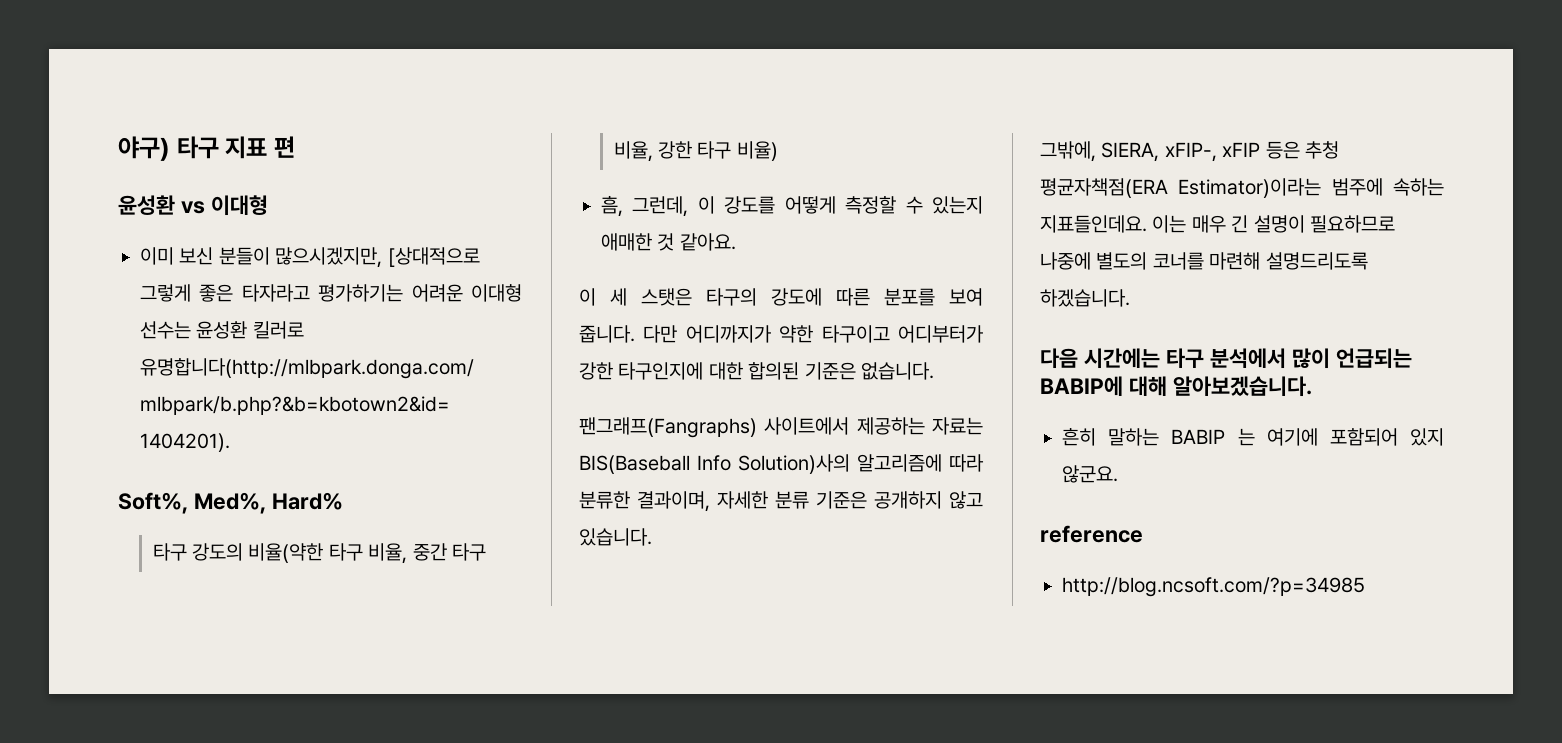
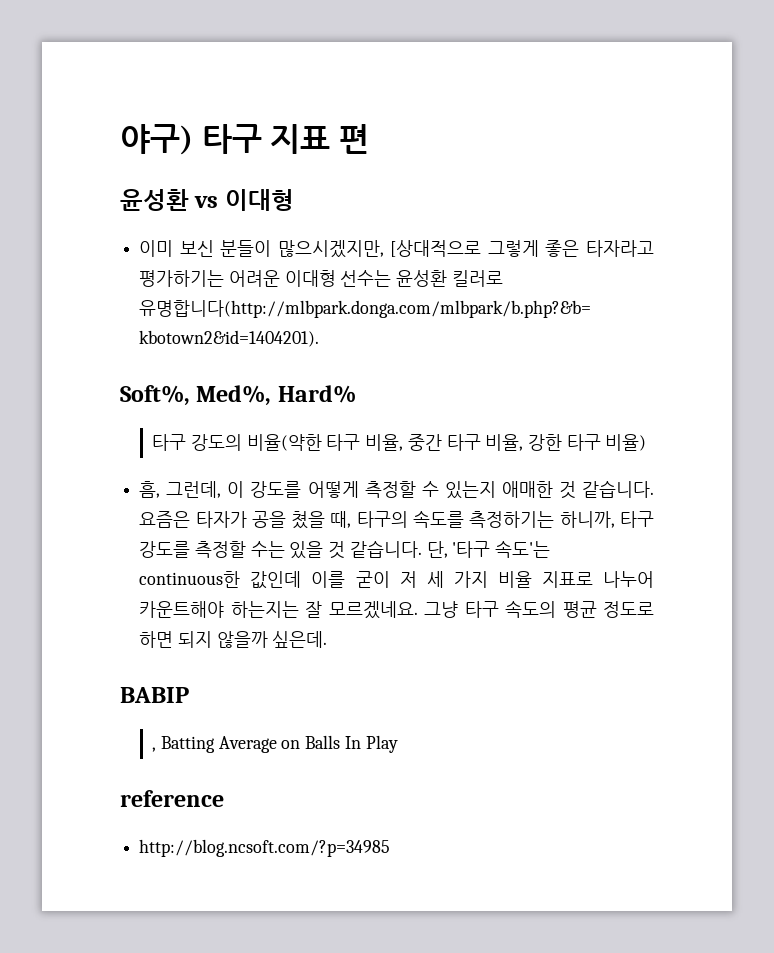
- 흠, 그런데, 이 강도를 어떻게 측정할 수 있는지 애매한 것 같아요.
- 이 세 스탯은 타구의 강도에 따른 분포를 보여 줍니다. 다만 어디까지가 약한 타구이고 어디부터가 강한 타구인지에 대한 합의된 기준은 없습니다.
- 팬그래프(Fangraphs) 사이트에서 제공하는 자료는 BIS(Baseball Info Solution)사의 알고리즘에 따라 분류한 결과이며, 자세한 분류 기준은 공개하지 않고 있습니다.
- 그밖에, SIERA, xFIP-, xFIP 등은 추청 평균자책점(ERA Estimator)이라는 범주에 속하는 지표들인데요. 이는 매우 긴 설명이 필요하므로 나중에 별도의 코너를 마련해 설명드리도록 하겠습니다.
- 다음 시간에는 타구 분석에서 많이 언급되는 BABIP에 대해 알아보겠습니다.
- 흔히 말하는 BABIP 는 여기에 포함되어 있지 않군요.
+ 흠, 그런데, 이 강도를 어떻게 측정할 수 있는지 애매한 것 같습니다. 요즘은 타자가 공을 쳤을 때, 타구의 속도를 측정하기는 하니까, 타구 강도를 측정할 수는 있을 것 같습니다. 단, '타구 속도'는 continuous한 값인데 이를 굳이 저 세 가지 비율 지표로 나누어 카운트해야 하는지는 잘 모르겠네요. 그냥 타구 속도의 평균 정도로 하면 되지 않을까 싶은데.
+ BABIP
+ , Batting Average on Balls In Play

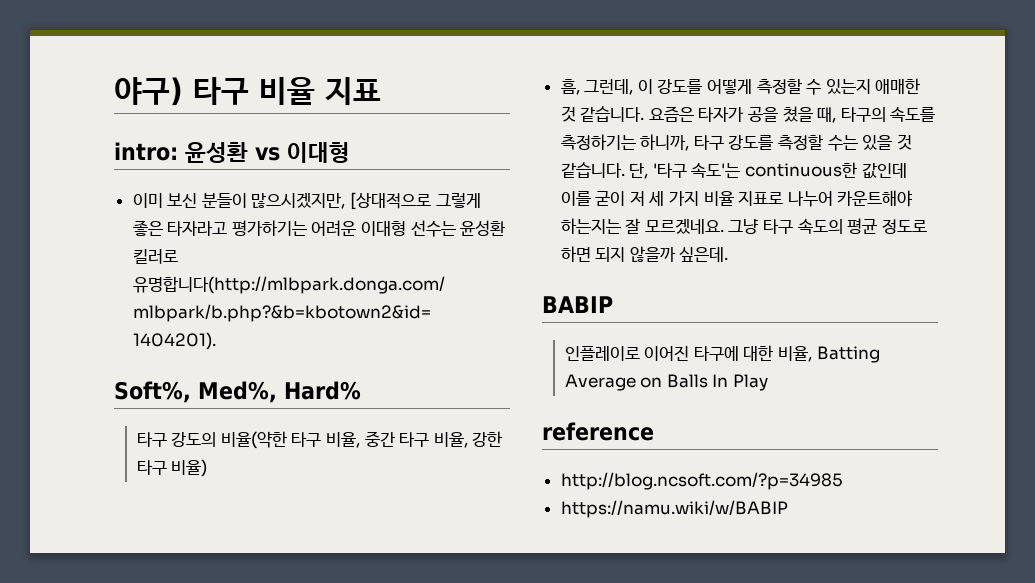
- 야구) 타구 지표 편
- 윤성환 vs 이대형
+ 야구) 타구 비율 지표
+ intro: 윤성환 vs 이대형
- , Batting Average on Balls In Play
+ 인플레이로 이어진 타구에 대한 비율, Batting Average on Balls In Play
+ https://namu.wiki/w/BABIP

